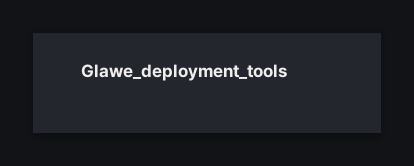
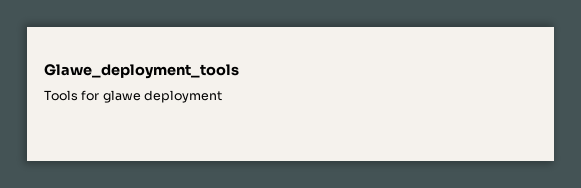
+ Tools for glawe deployment

